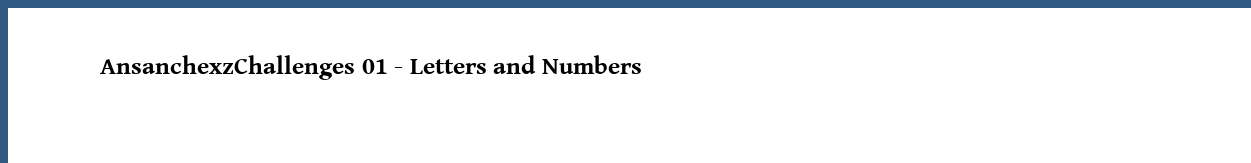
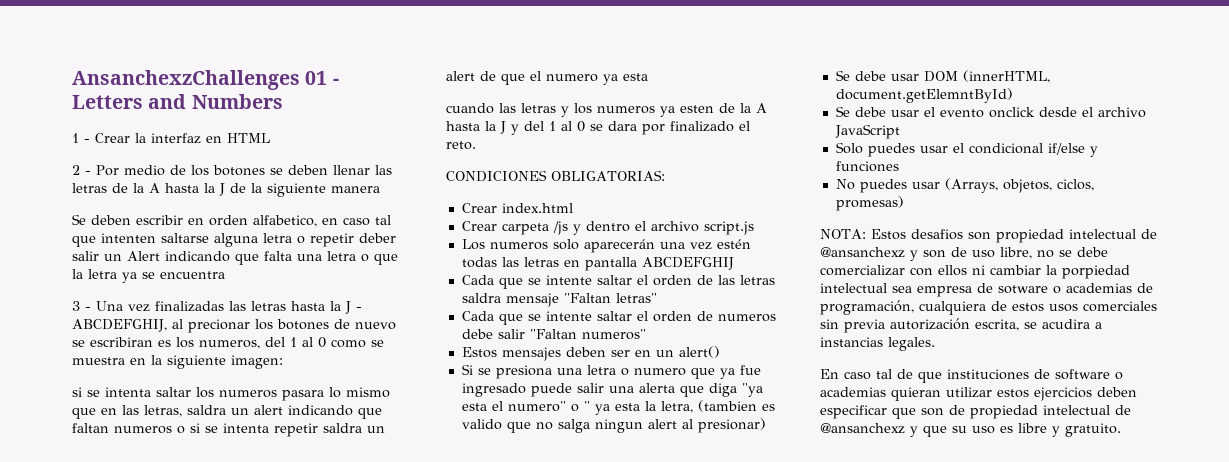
+ 1 - Crear la interfaz en HTML
+ 2 - Por medio de los botones se deben llenar las letras de la A hasta la J de la siguiente manera
+ Se deben escribir en orden alfabetico, en caso tal que intenten saltarse alguna letra o repetir deber salir un Alert indicando que falta una letra o que la letra ya se encuentra
+ 3 - Una vez finalizadas las letras hasta la J - ABCDEFGHIJ, al precionar los botones de nuevo se escribiran es los numeros, del 1 al 0 como se muestra en la siguiente imagen:
+ si se intenta saltar los numeros pasara lo mismo que en las letras, saldra un alert indicando que faltan numeros o si se intenta repetir saldra un alert de que el numero ya esta
+ cuando las letras y los numeros ya esten de la A hasta la J y del 1 al 0 se dara por finalizado el reto.
+ CONDICIONES OBLIGATORIAS:
+ Crear index.html
+ Crear carpeta /js y dentro el archivo script.js
+ Los numeros solo aparecerán una vez estén todas las letras en pantalla ABCDEFGHIJ
+ Cada que se intente saltar el orden de las letras saldra mensaje "Faltan letras"
+ Cada que se intente saltar el orden de numeros debe salir "Faltan numeros"
+ Estos mensajes deben ser en un alert()
+ Si se presiona una letra o numero que ya fue ingresado puede salir una alerta que diga "ya esta el numero" o " ya esta la letra, (tambien es valido que no salga ningun alert al presionar)
+ Se debe usar DOM (innerHTML, document.getElemntById)
+ Se debe usar el evento onclick desde el archivo JavaScript
+ Solo puedes usar el condicional if/else y funciones
+ No puedes usar (Arrays, objetos, ciclos, promesas)
+ NOTA: Estos desafios son propiedad intelectual de @ansanchexz y son de uso libre, no se debe comercializar con ellos ni cambiar la porpiedad intelectual sea empresa de sotware o academias de programación, cualquiera de estos usos comerciales sin previa autorización escrita, se acudira a instancias legales.
+ En caso tal de que instituciones de software o academias quieran utilizar estos ejercicios deben especificar que son de propiedad intelectual de @ansanchexz y que su uso es libre y gratuito.

